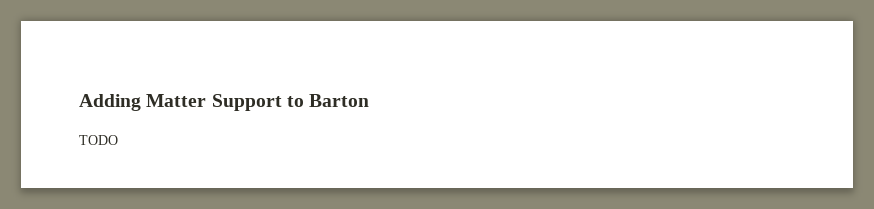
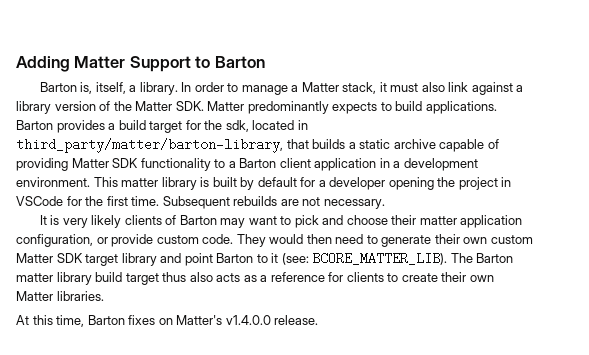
- TODO
+ Barton is, itself, a library. In order to manage a Matter stack, it must also link against a library version of the Matter SDK. Matter predominantly expects to build applications. Barton provides a build target for the sdk, located in third_party/matter/barton-library, that builds a static archive capable of providing Matter SDK functionality to a Barton client application in a development environment. This matter library is built by default for a developer opening the project in VSCode for the first time. Subsequent rebuilds are not necessary.
+ It is very likely clients of Barton may want to pick and choose their matter application configuration, or provide custom code. They would then need to generate their own custom Matter SDK target library and point Barton to it (see: BCORE_MATTER_LIB). The Barton matter library build target thus also acts as a reference for clients to create their own Matter libraries.
+ At this time, Barton fixes on Matter's v1.4.0.0 release.

